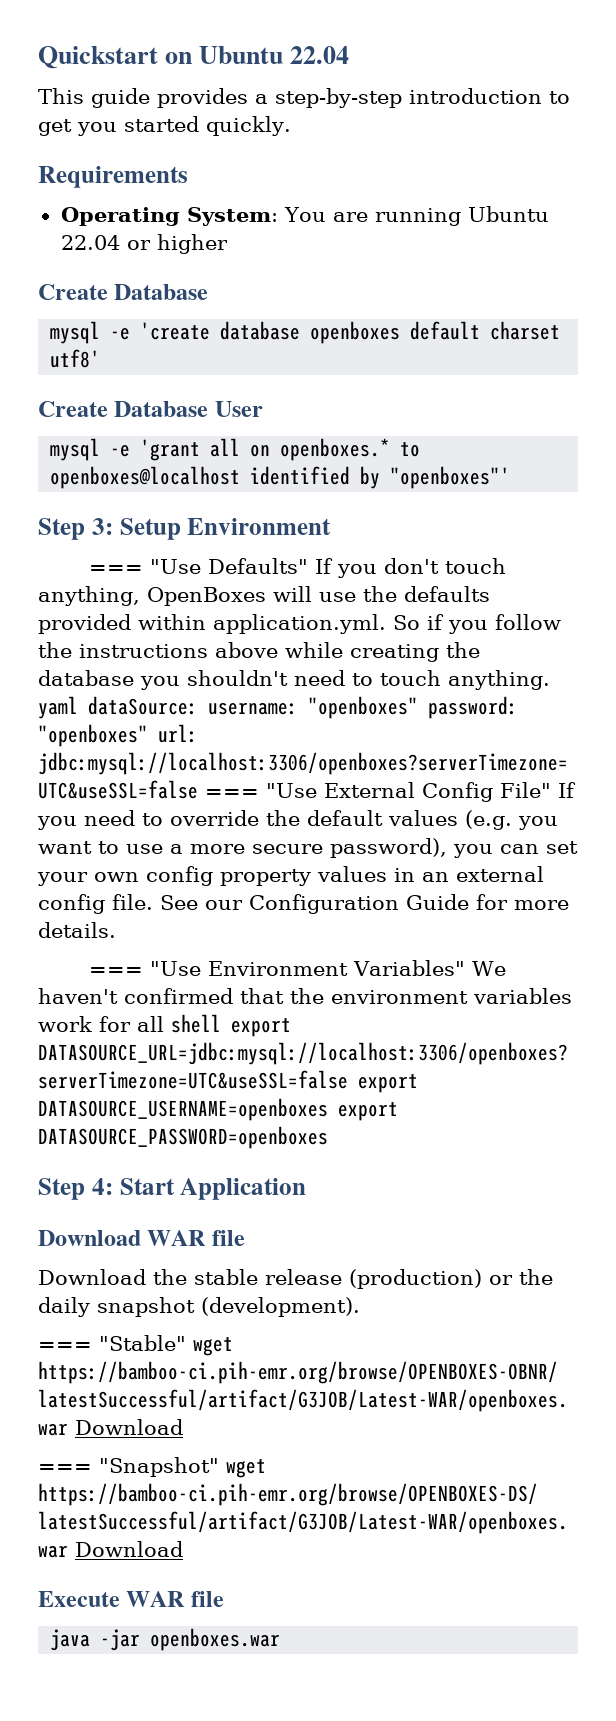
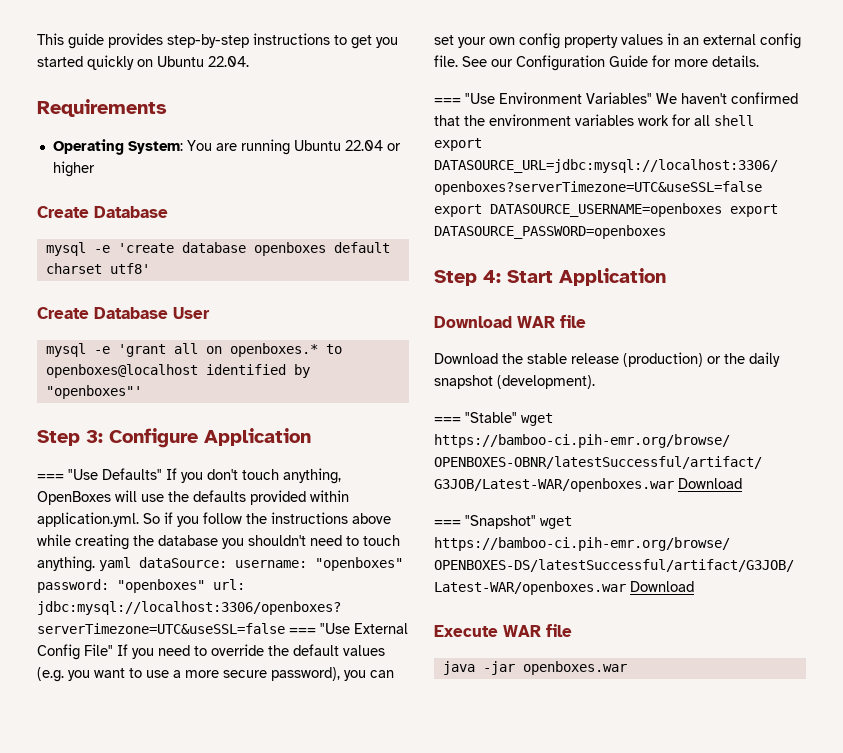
- Quickstart on Ubuntu 22.04
- This guide provides a step-by-step introduction to get you started quickly.
+ This guide provides step-by-step instructions to get you started quickly on Ubuntu 22.04.
- Step 3: Setup Environment
+ Step 3: Configure Application

